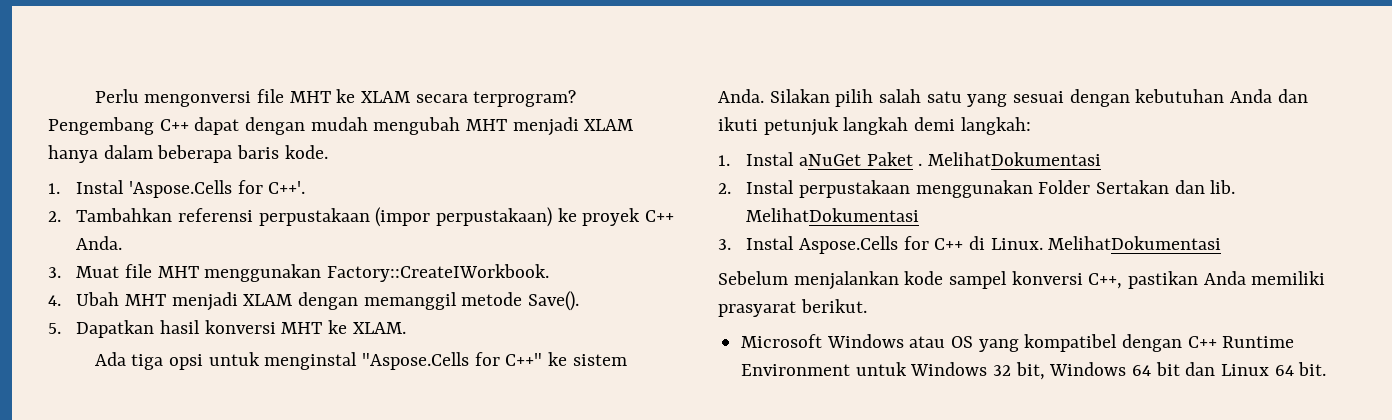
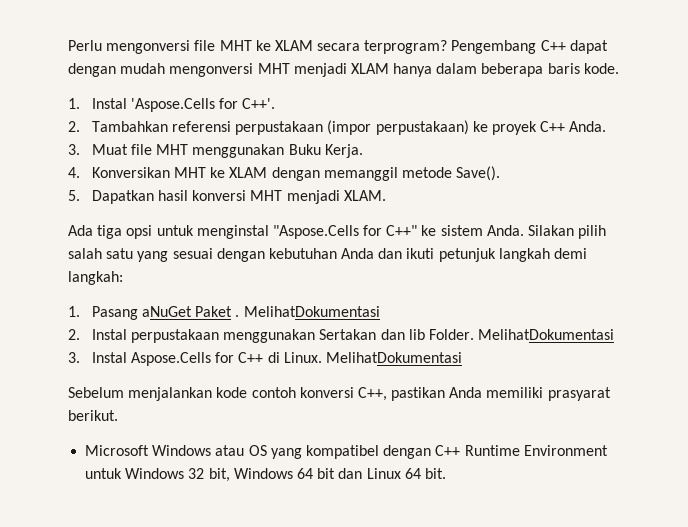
- Pengembang C++ dapat dengan mudah mengubah MHT menjadi XLAM hanya dalam beberapa baris kode.
+ Pengembang C++ dapat dengan mudah mengonversi MHT menjadi XLAM hanya dalam beberapa baris kode.
- 3. Muat file MHT menggunakan Factory::CreateIWorkbook.
+ 3. Muat file MHT menggunakan Buku Kerja.
- 4. Ubah MHT menjadi XLAM dengan memanggil metode Save().
+ 4. Konversikan MHT ke XLAM dengan memanggil metode Save().
- 5. Dapatkan hasil konversi MHT ke XLAM.
+ 5. Dapatkan hasil konversi MHT menjadi XLAM.
- 1. Instal aNuGet Paket .
+ 1. Pasang aNuGet Paket .
- 2. Instal perpustakaan menggunakan Folder Sertakan dan lib.
+ 2. Instal perpustakaan menggunakan Sertakan dan lib Folder.
- Sebelum menjalankan kode sampel konversi C++, pastikan Anda memiliki prasyarat berikut.
+ Sebelum menjalankan kode contoh konversi C++, pastikan Anda memiliki prasyarat berikut.

